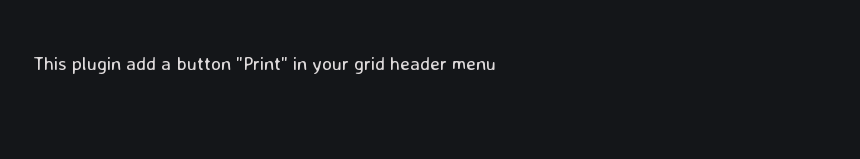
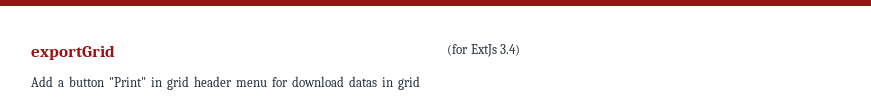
- This plugin add a button "Print" in your grid header menu
+ exportGrid
+ Add a button "Print" in grid header menu for download datas in grid (for ExtJs 3.4)

